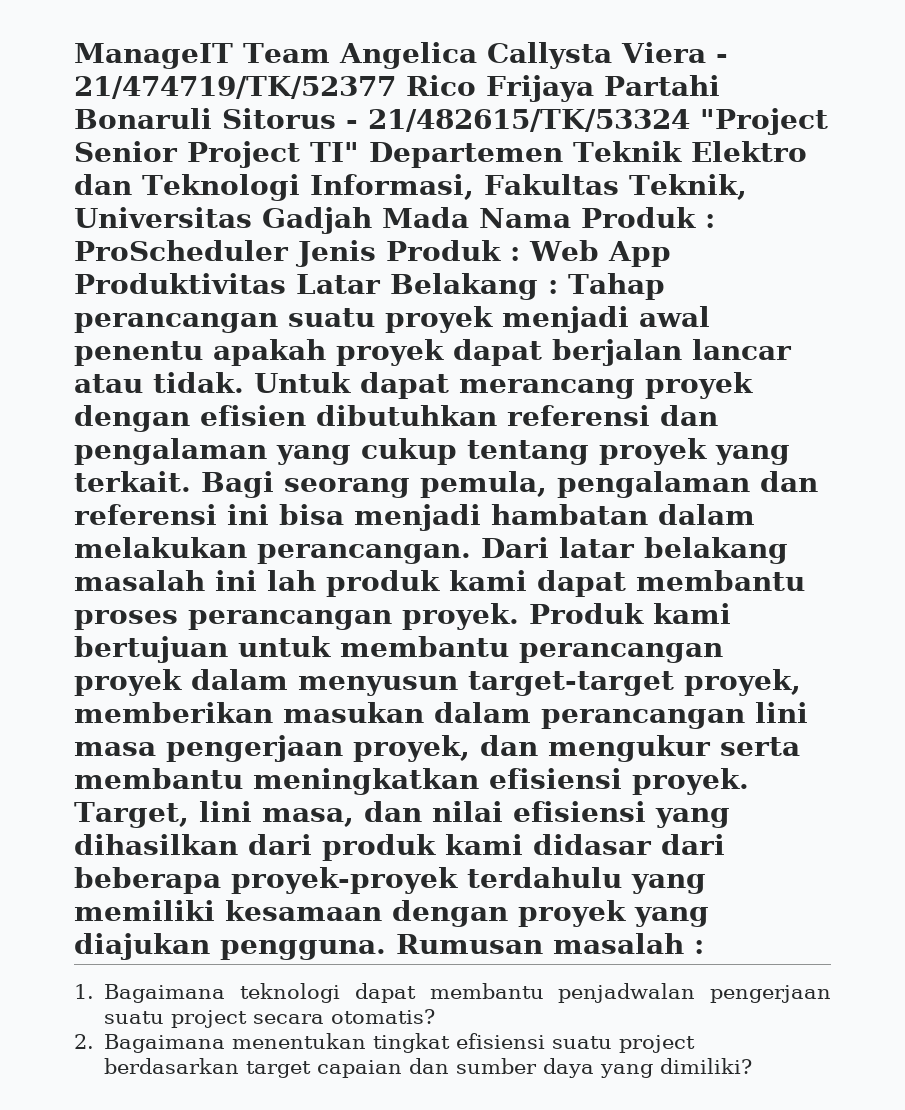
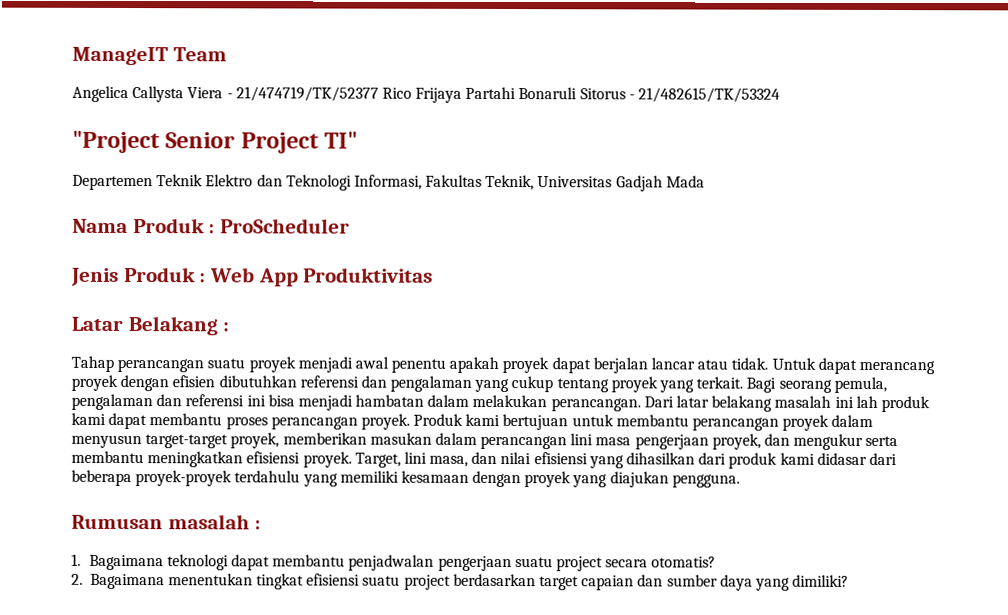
- ManageIT Team Angelica Callysta Viera - 21/474719/TK/52377 Rico Frijaya Partahi Bonaruli Sitorus - 21/482615/TK/53324 "Project Senior Project TI" Departemen Teknik Elektro dan Teknologi Informasi, Fakultas Teknik, Universitas Gadjah Mada Nama Produk : ProScheduler Jenis Produk : Web App Produktivitas Latar Belakang : Tahap perancangan suatu proyek menjadi awal penentu apakah proyek dapat berjalan lancar atau tidak.
+ ManageIT Team
+ Angelica Callysta Viera - 21/474719/TK/52377 Rico Frijaya Partahi Bonaruli Sitorus - 21/482615/TK/53324
+ "Project Senior Project TI"
+ Departemen Teknik Elektro dan Teknologi Informasi, Fakultas Teknik, Universitas Gadjah Mada
+ Nama Produk : ProScheduler
+ Jenis Produk : Web App Produktivitas
+ Latar Belakang :
+ Tahap perancangan suatu proyek menjadi awal penentu apakah proyek dapat berjalan lancar atau tidak.
- Target, lini masa, dan nilai efisiensi yang dihasilkan dari produk kami didasar dari beberapa proyek-proyek terdahulu yang memiliki kesamaan dengan proyek yang diajukan pengguna. Rumusan masalah :
+ Target, lini masa, dan nilai efisiensi yang dihasilkan dari produk kami didasar dari beberapa proyek-proyek terdahulu yang memiliki kesamaan dengan proyek yang diajukan pengguna.
+ Rumusan masalah :

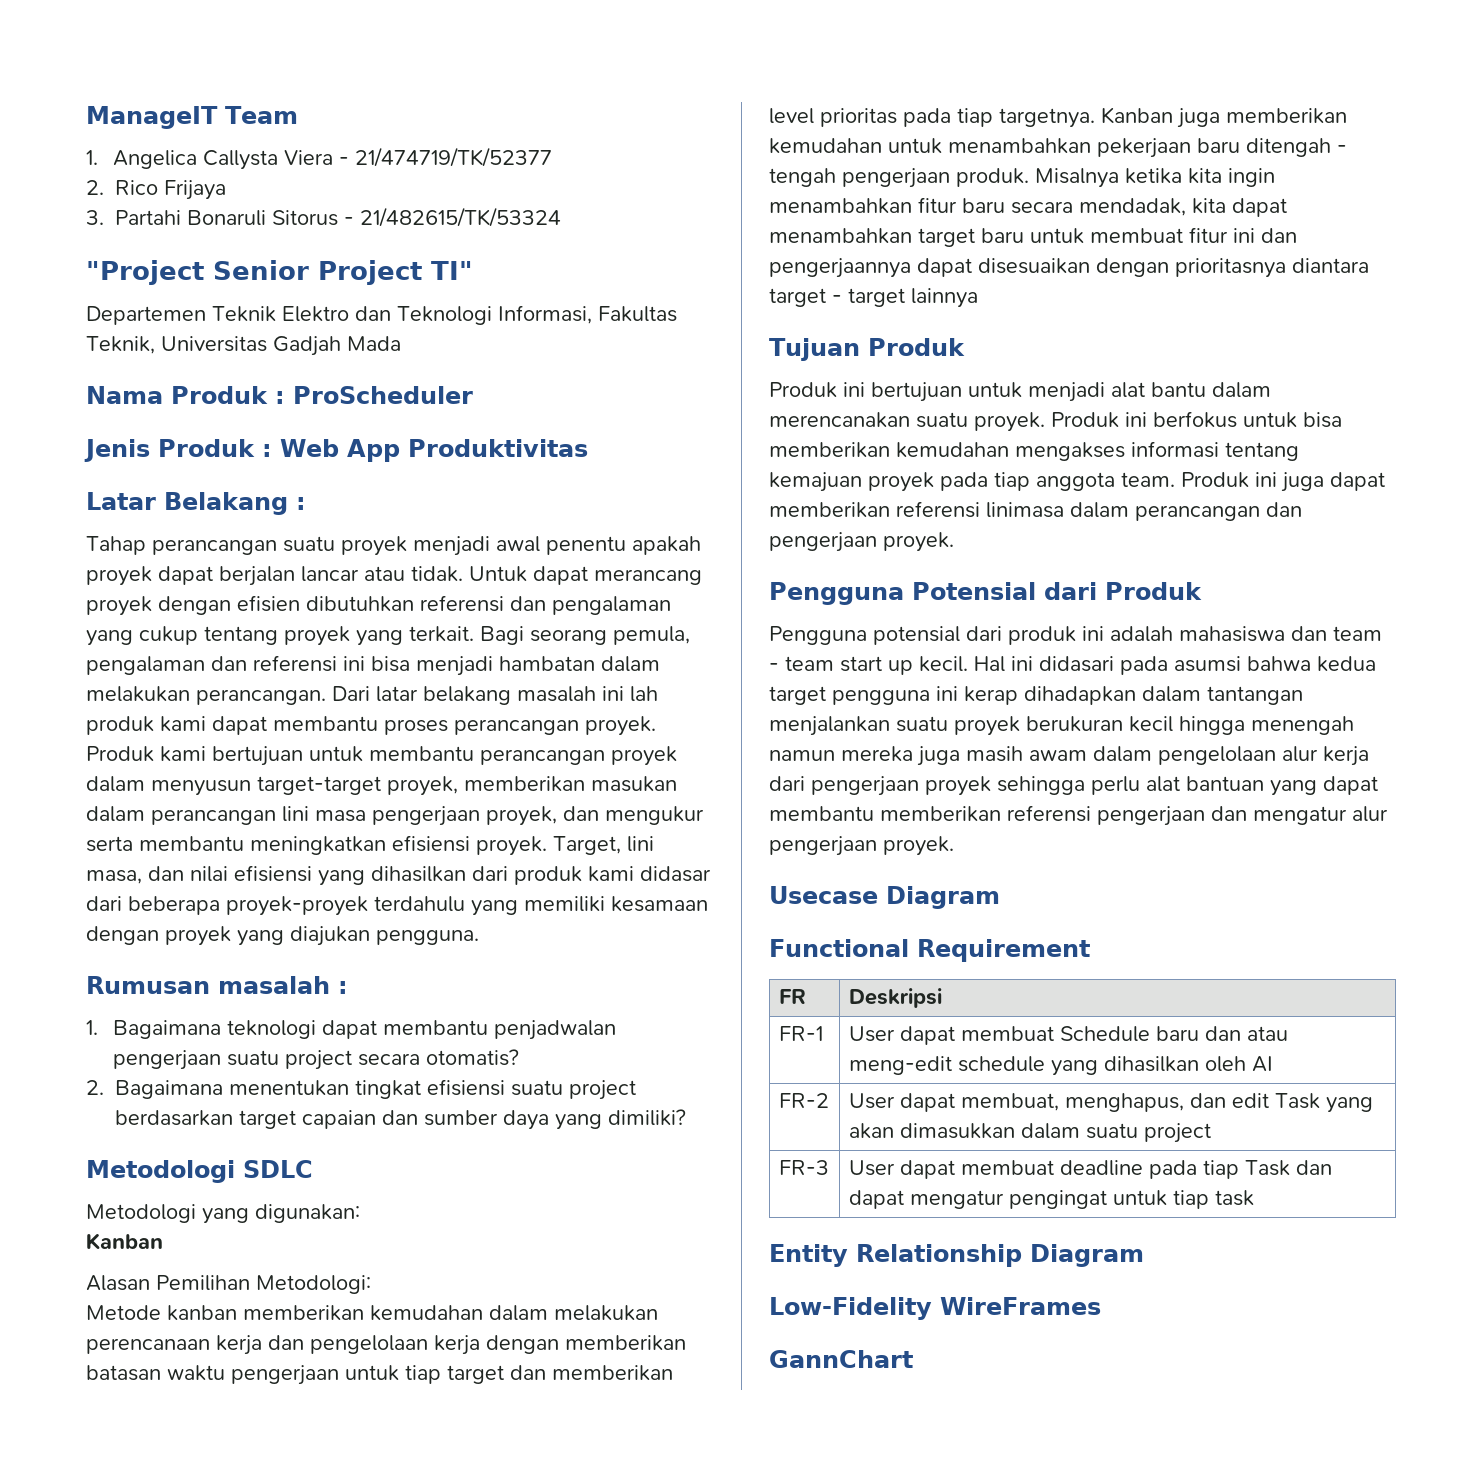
- Angelica Callysta Viera - 21/474719/TK/52377 Rico Frijaya Partahi Bonaruli Sitorus - 21/482615/TK/53324
+ 1. Angelica Callysta Viera - 21/474719/TK/52377
+ 2. Rico Frijaya
+ 3. Partahi Bonaruli Sitorus - 21/482615/TK/53324
+ Metodologi SDLC
+ Metodologi yang digunakan:
+ Kanban
+ Alasan Pemilihan Metodologi:
+ Metode kanban memberikan kemudahan dalam melakukan perencanaan kerja dan pengelolaan kerja dengan memberikan batasan waktu pengerjaan untuk tiap target dan memberikan level prioritas pada tiap targetnya. Kanban juga memberikan kemudahan untuk menambahkan pekerjaan baru ditengah - tengah pengerjaan produk. Misalnya ketika kita ingin menambahkan fitur baru secara mendadak, kita dapat menambahkan target baru untuk membuat fitur ini dan pengerjaannya dapat disesuaikan dengan prioritasnya diantara target - target lainnya
+ Tujuan Produk
+ Produk ini bertujuan untuk menjadi alat bantu dalam merencanakan suatu proyek. Produk ini berfokus untuk bisa memberikan kemudahan mengakses informasi tentang kemajuan proyek pada tiap anggota team. Produk ini juga dapat memberikan referensi linimasa dalam perancangan dan pengerjaan proyek.
+ Pengguna Potensial dari Produk
+ Pengguna potensial dari produk ini adalah mahasiswa dan team - team start up kecil. Hal ini didasari pada asumsi bahwa kedua target pengguna ini kerap dihadapkan dalam tantangan menjalankan suatu proyek berukuran kecil hingga menengah namun mereka juga masih awam dalam pengelolaan alur kerja dari pengerjaan proyek sehingga perlu alat bantuan yang dapat membantu memberikan referensi pengerjaan dan mengatur alur pengerjaan proyek.
+ Usecase Diagram
+ Functional Requirement
+ FR | Deskripsi
+ FR-1 | User dapat membuat Schedule baru dan atau meng-edit schedule yang dihasilkan oleh AI
+ FR-2 | User dapat membuat, menghapus, dan edit Task yang akan dimasukkan dalam suatu project
+ FR-3 | User dapat membuat deadline pada tiap Task dan dapat mengatur pengingat untuk tiap task
+ Entity Relationship Diagram
+ Low-Fidelity WireFrames
+ GannChart

